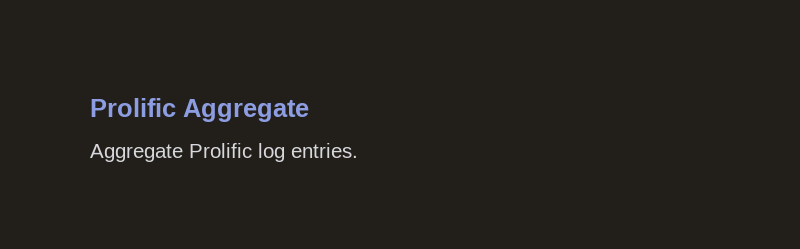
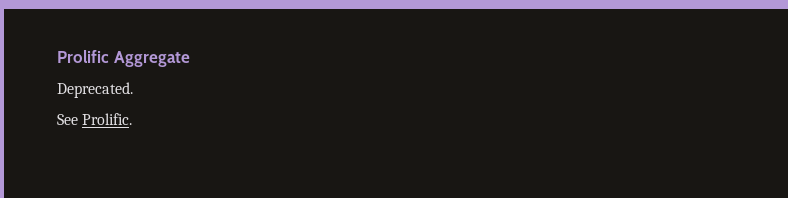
- Aggregate Prolific log entries.
+ Deprecated.
+ See Prolific.

